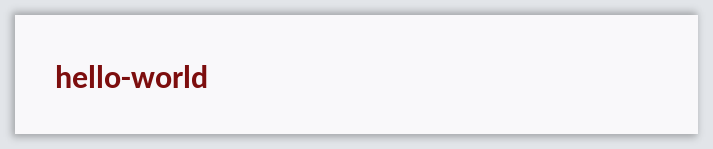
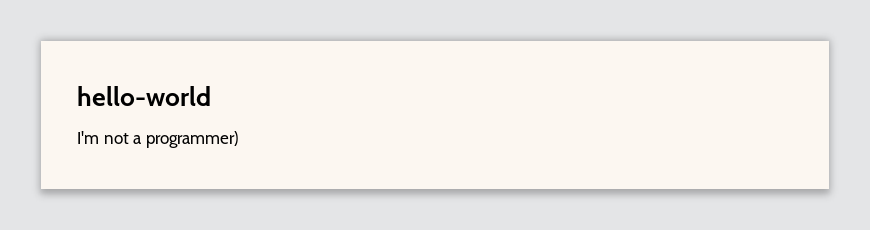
+ I'm not a programmer)

